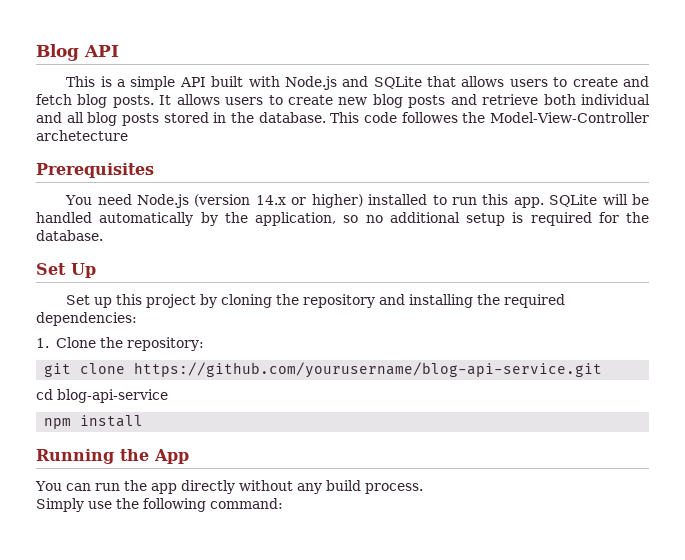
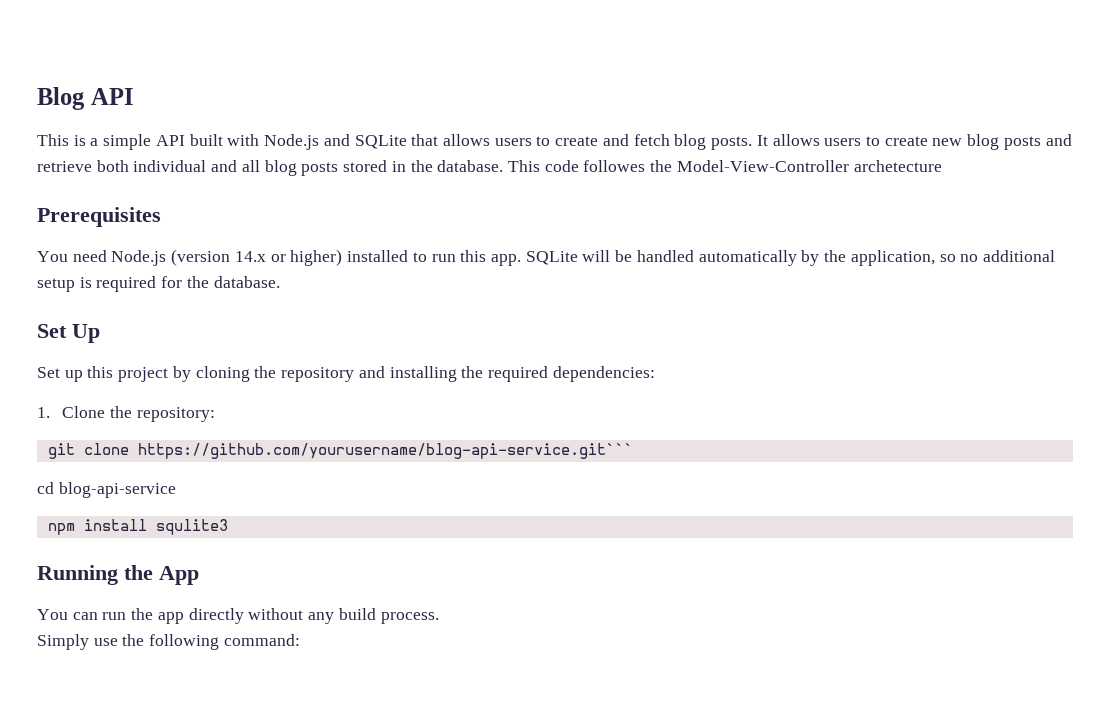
- git clone https://github.com/yourusername/blog-api-service.git
+ git clone https://github.com/yourusername/blog-api-service.git```
- npm install
+ npm install squlite3

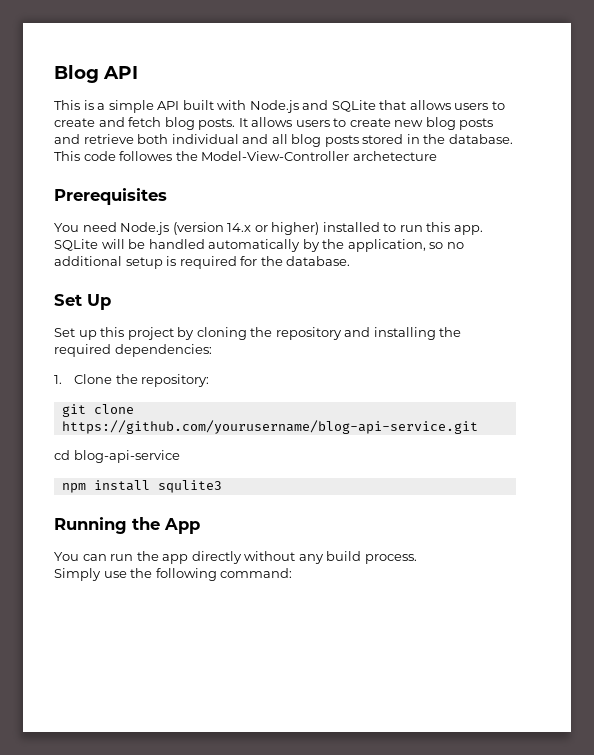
- git clone https://github.com/yourusername/blog-api-service.git```
+ git clone https://github.com/yourusername/blog-api-service.git

